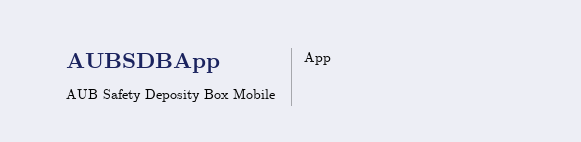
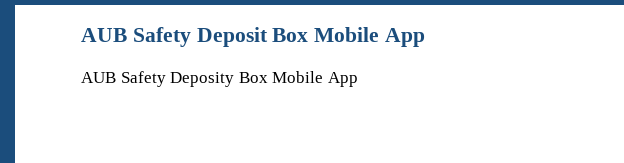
- AUBSDBApp
+ AUB Safety Deposit Box Mobile App

